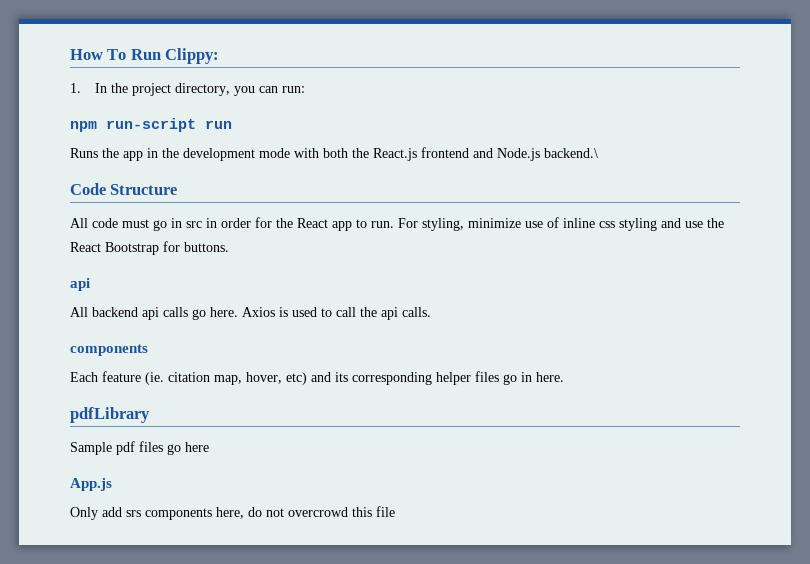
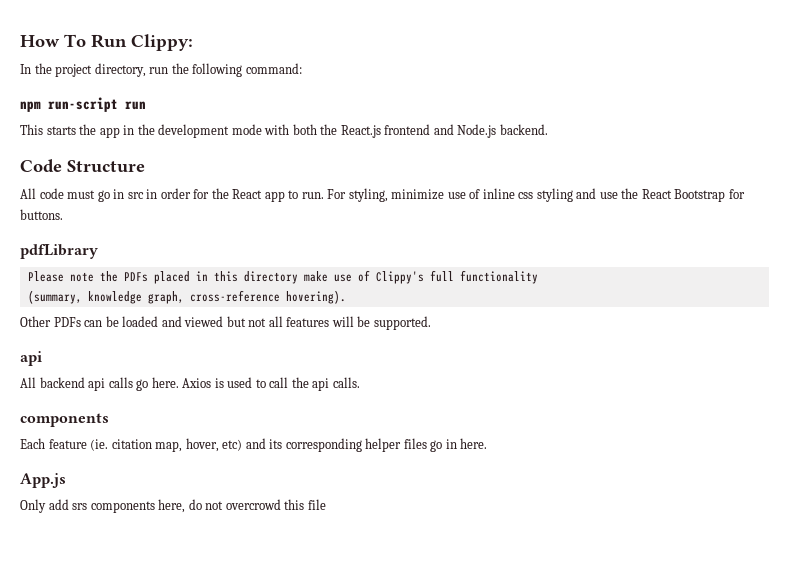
- 1. In the project directory, you can run:
+ In the project directory, run the following command:
- Runs the app in the development mode with both the React.js frontend and Node.js backend.\
+ This starts the app in the development mode with both the React.js frontend and Node.js backend.
+ pdfLibrary
+ Please note the PDFs placed in this directory make use of Clippy's full functionality
+ (summary, knowledge graph, cross-reference hovering).
+ Other PDFs can be loaded and viewed but not all features will be supported.
- pdfLibrary
- Sample pdf files go here

